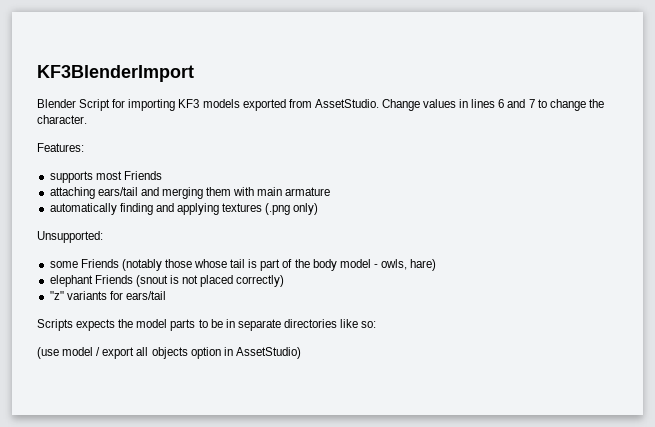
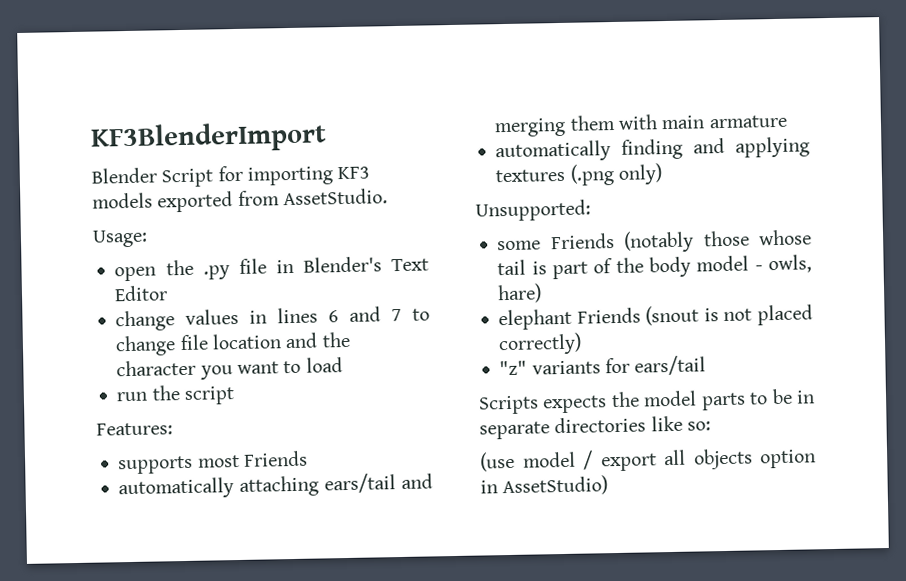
- Blender Script for importing KF3 models exported from AssetStudio. Change values in lines 6 and 7 to change the character.
+ Blender Script for importing KF3 models exported from AssetStudio.
+ Usage:
+ open the .py file in Blender's Text Editor
+ change values in lines 6 and 7 to change file location and the character you want to load
+ run the script
- attaching ears/tail and merging them with main armature
+ automatically attaching ears/tail and merging them with main armature

